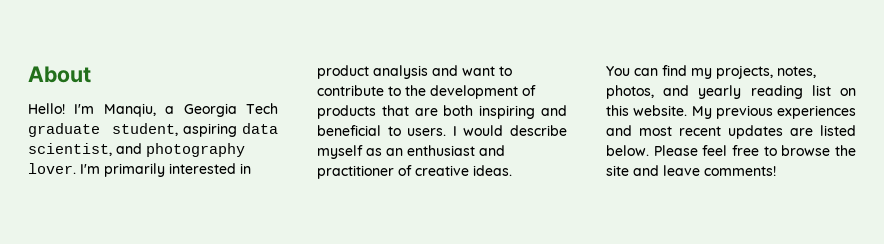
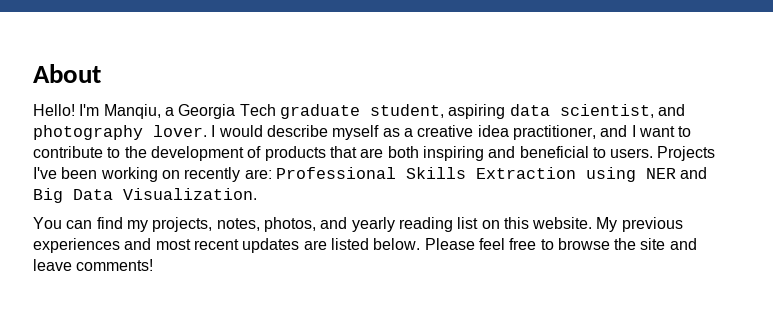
- I'm primarily interested in product analysis and want to contribute to the development of products that are both inspiring and beneficial to users.
+ I would describe myself as a creative idea practitioner, and I want to contribute to the development of products that are both inspiring and beneficial to users.
- I would describe myself as an enthusiast and practitioner of creative ideas.
+ Projects I've been working on recently are: Professional Skills Extraction using NER and Big Data Visualization.

